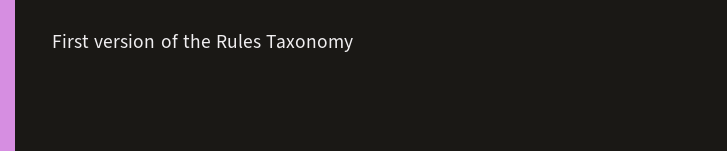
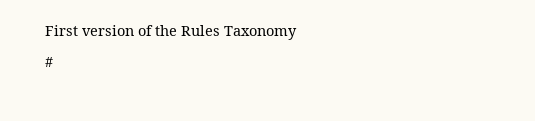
+ #

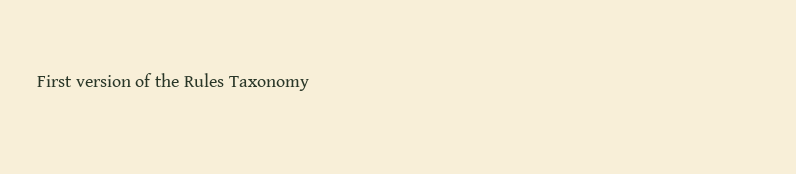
- #

